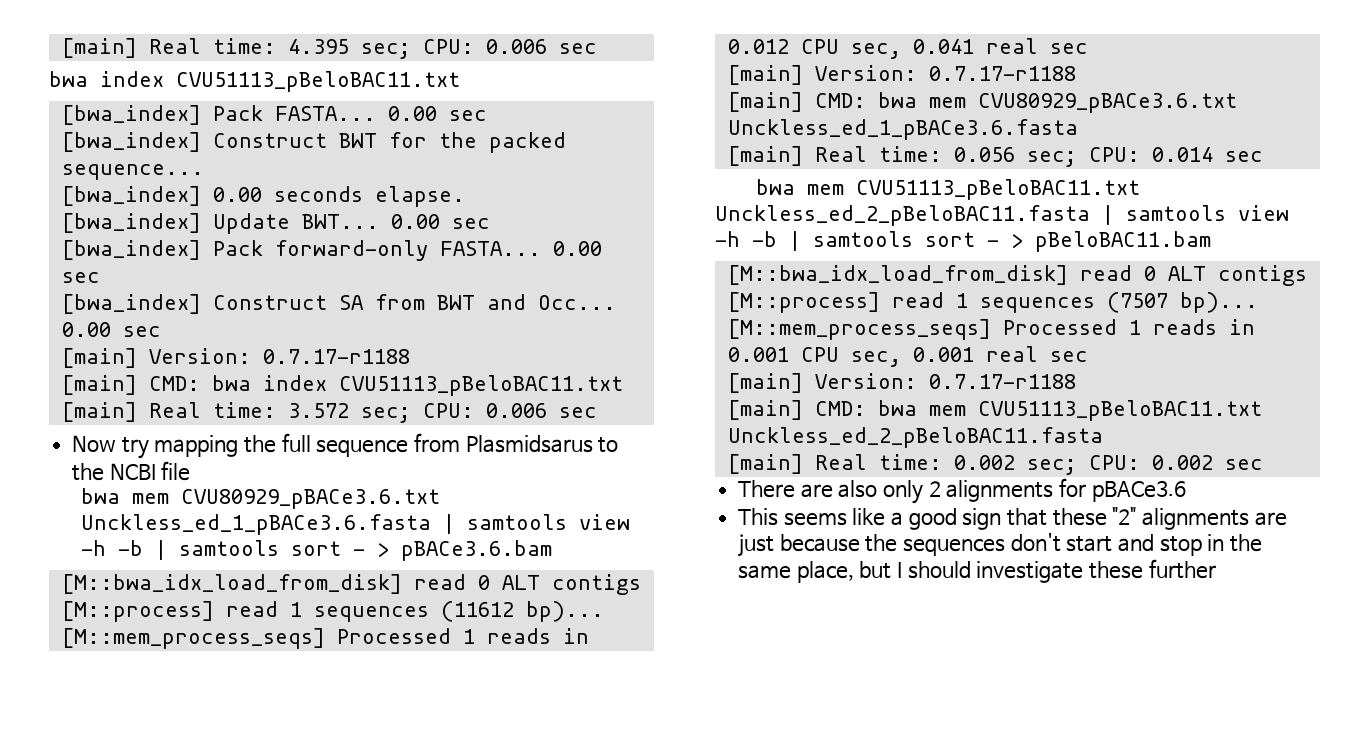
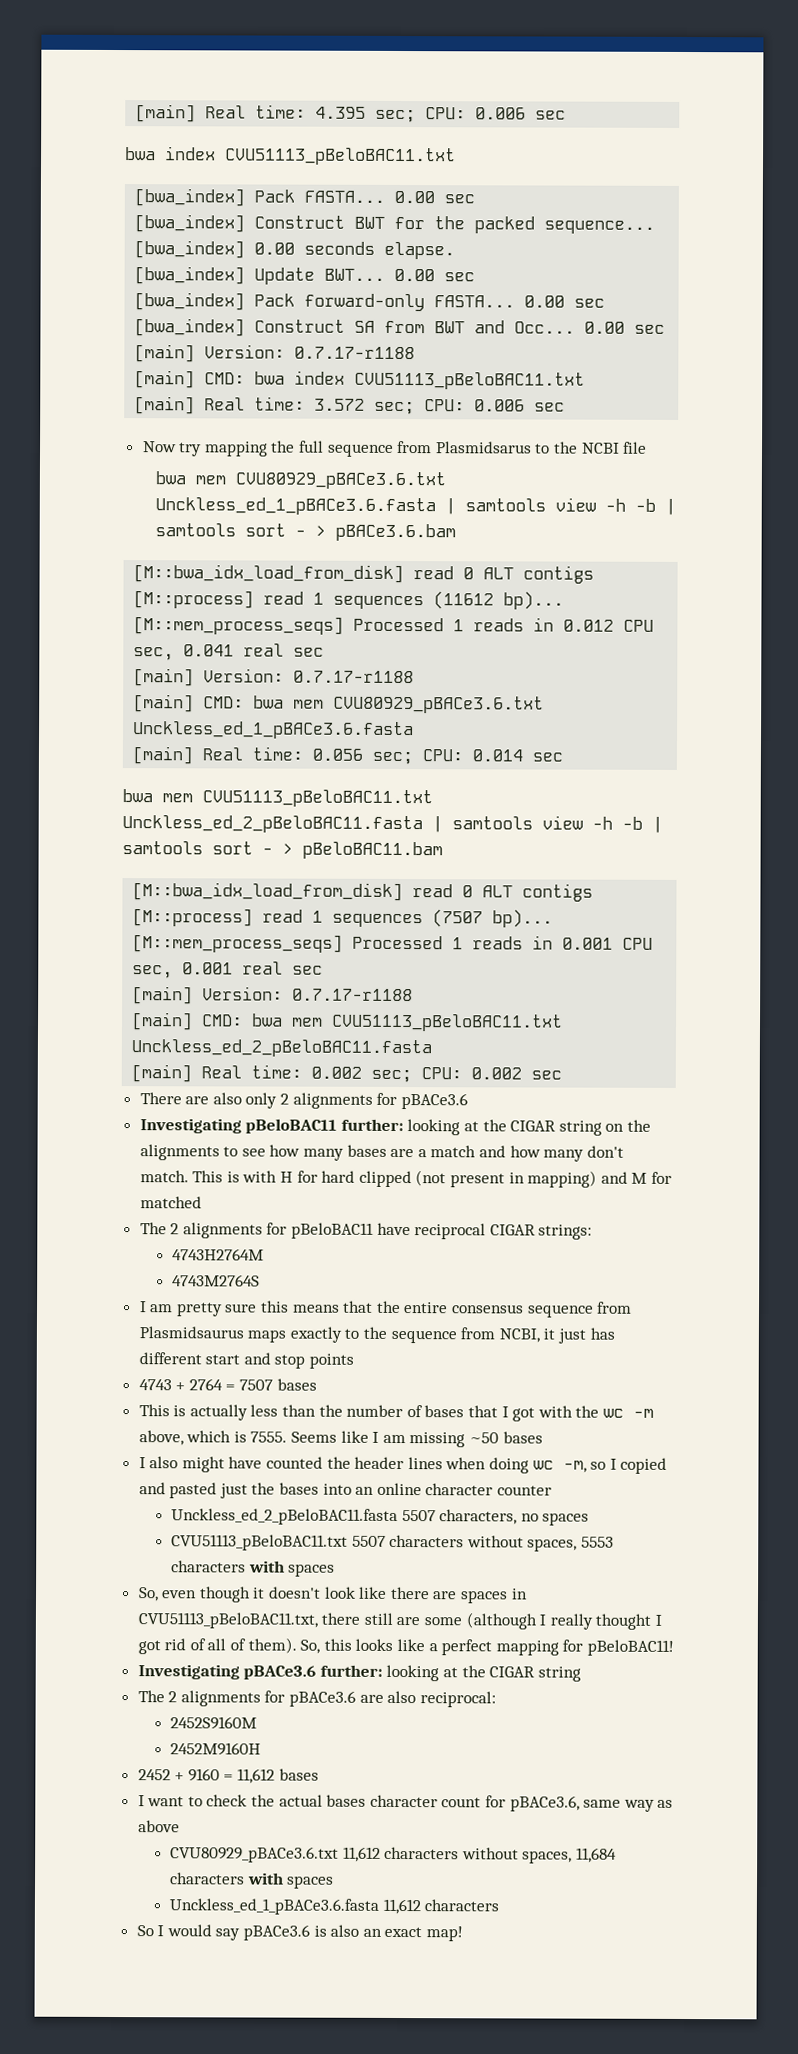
- This seems like a good sign that these "2" alignments are just because the sequences don't start and stop in the same place, but I should investigate these further
+ Investigating pBeloBAC11 further: looking at the CIGAR string on the alignments to see how many bases are a match and how many don't match. This is with H for hard clipped (not present in mapping) and M for matched
+ The 2 alignments for pBeloBAC11 have reciprocal CIGAR strings:
+ 4743H2764M
+ 4743M2764S
+ I am pretty sure this means that the entire consensus sequence from Plasmidsaurus maps exactly to the sequence from NCBI, it just has different start and stop points
+ 4743 + 2764 = 7507 bases
+ This is actually less than the number of bases that I got with the wc -m above, which is 7555. Seems like I am missing ~50 bases
+ I also might have counted the header lines when doing wc -m, so I copied and pasted just the bases into an online character counter
+ Unckless_ed_2_pBeloBAC11.fasta 5507 characters, no spaces
+ CVU51113_pBeloBAC11.txt 5507 characters without spaces, 5553 characters with spaces
+ So, even though it doesn't look like there are spaces in CVU51113_pBeloBAC11.txt, there still are some (although I really thought I got rid of all of them). So, this looks like a perfect mapping for pBeloBAC11!
+ Investigating pBACe3.6 further: looking at the CIGAR string
+ The 2 alignments for pBACe3.6 are also reciprocal:
+ 2452S9160M
+ 2452M9160H
+ 2452 + 9160 = 11,612 bases
+ I want to check the actual bases character count for pBACe3.6, same way as above
+ CVU80929_pBACe3.6.txt 11,612 characters without spaces, 11,684 characters with spaces
+ Unckless_ed_1_pBACe3.6.fasta 11,612 characters
+ So I would say pBACe3.6 is also an exact map!

